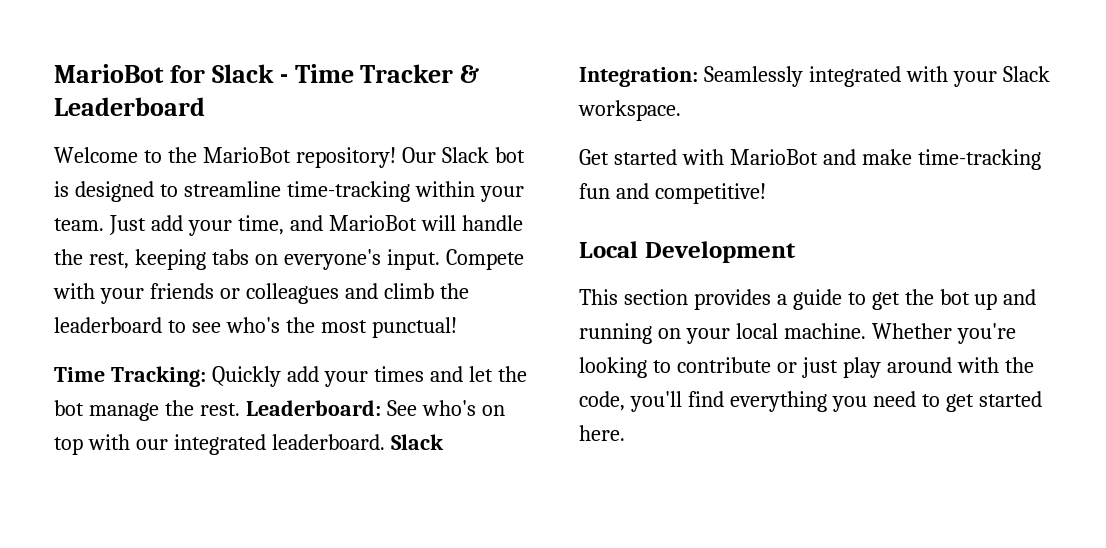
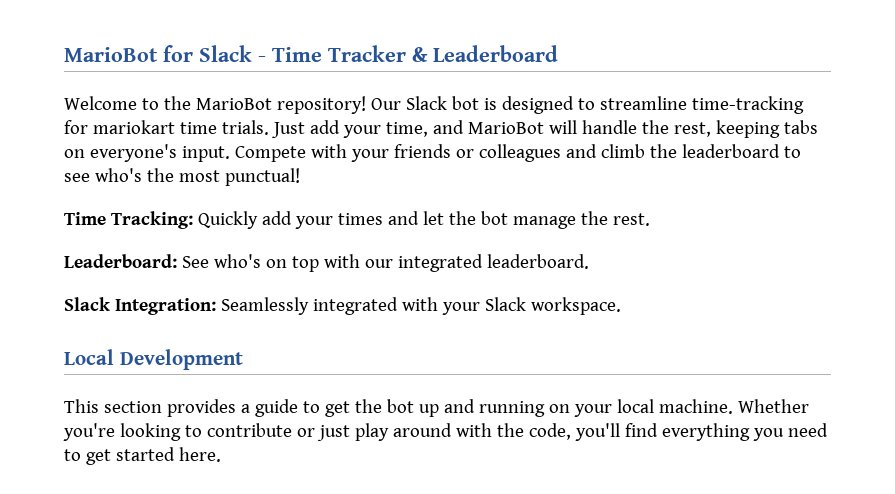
- Our Slack bot is designed to streamline time-tracking within your team.
+ Our Slack bot is designed to streamline time-tracking for mariokart time trials.
- Time Tracking: Quickly add your times and let the bot manage the rest. Leaderboard: See who's on top with our integrated leaderboard. Slack Integration: Seamlessly integrated with your Slack workspace.
+ Time Tracking: Quickly add your times and let the bot manage the rest.
+ Leaderboard: See who's on top with our integrated leaderboard.
+ Slack Integration: Seamlessly integrated with your Slack workspace.
- Get started with MarioBot and make time-tracking fun and competitive!

